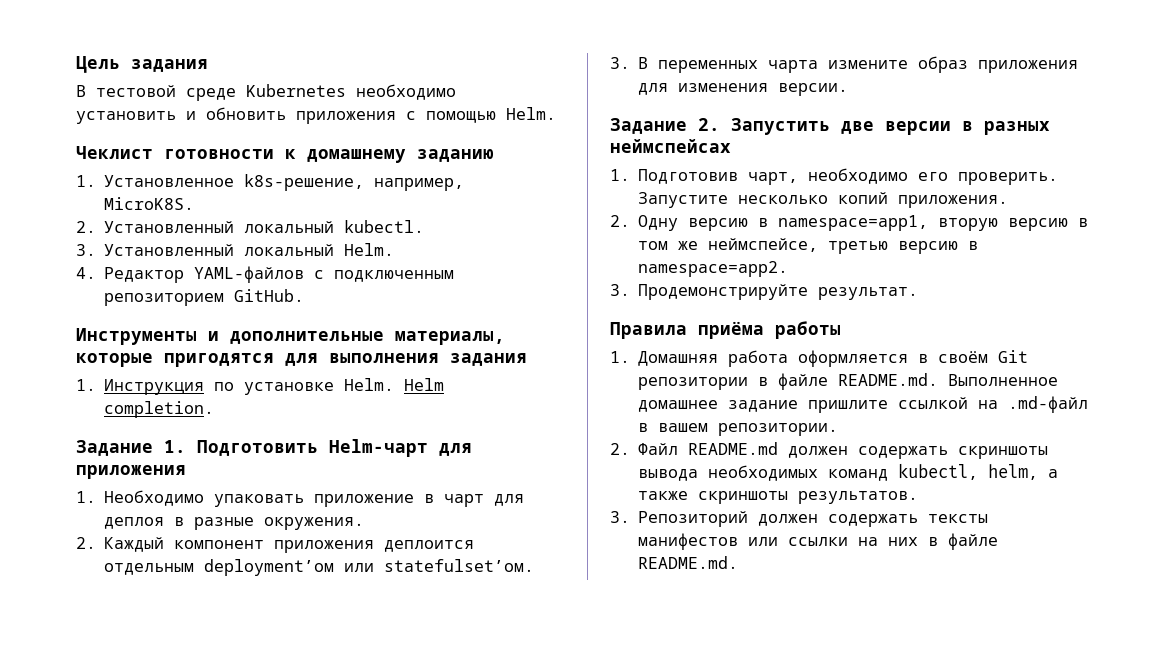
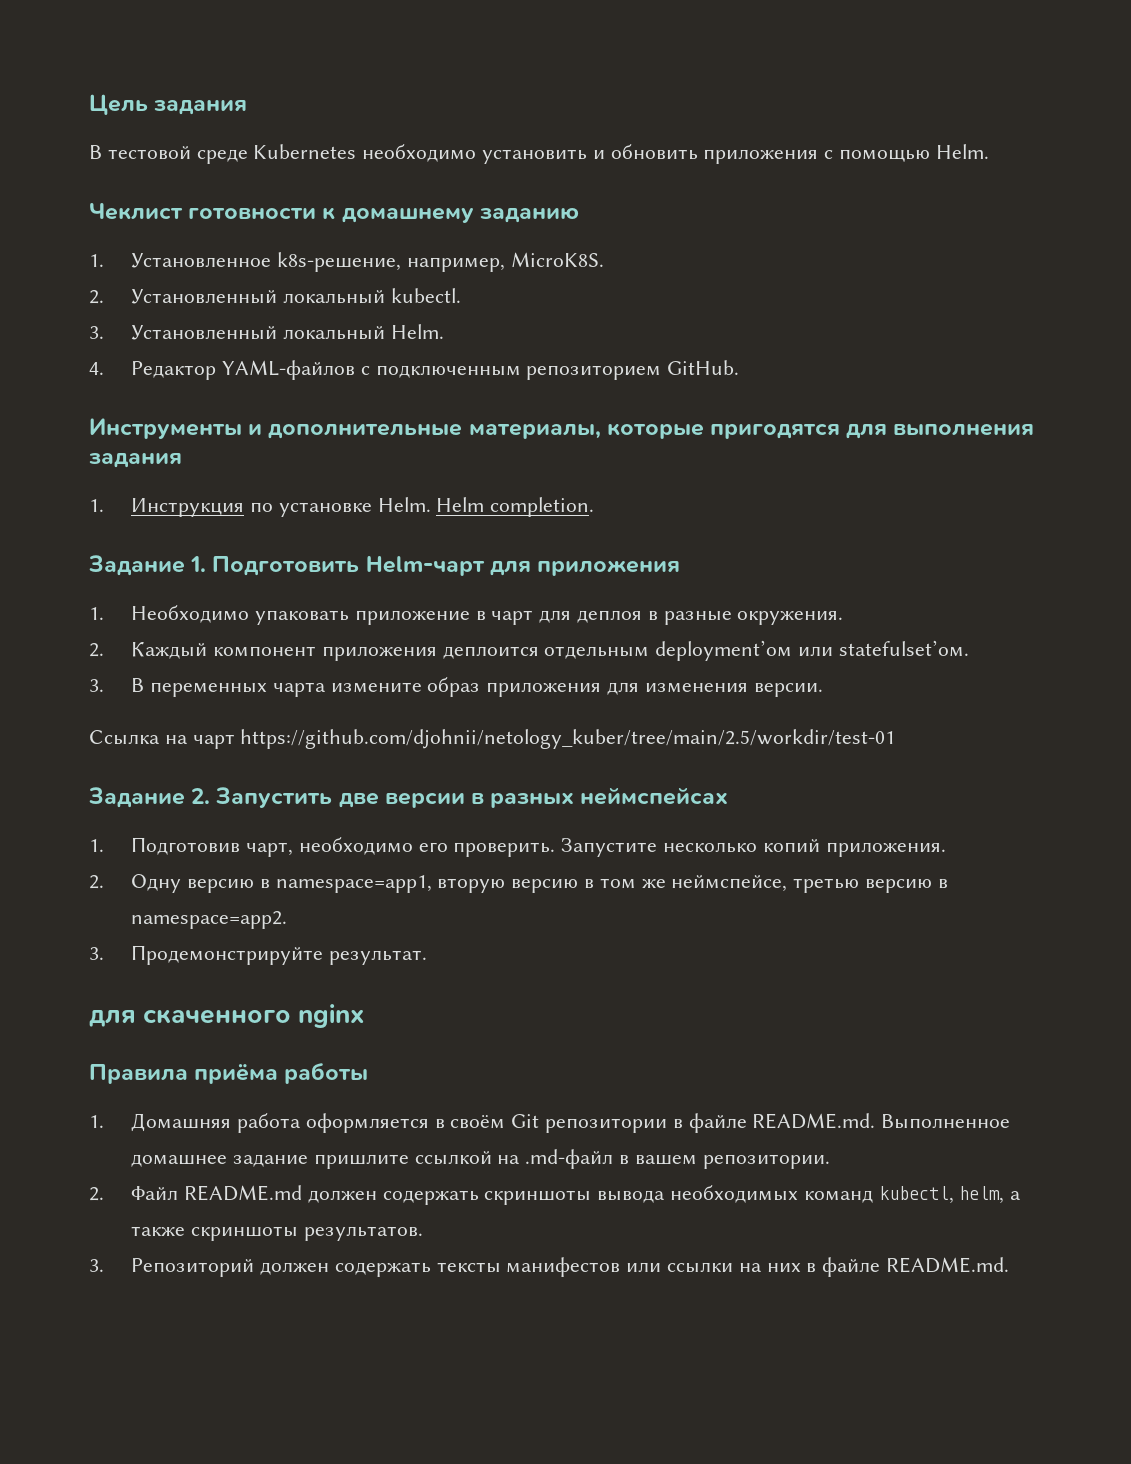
+ Ссылка на чарт https://github.com/djohnii/netology_kuber/tree/main/2.5/workdir/test-01
+ для скаченного nginx

